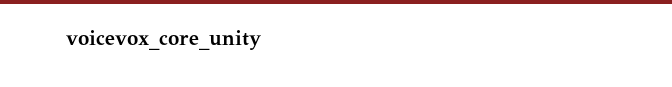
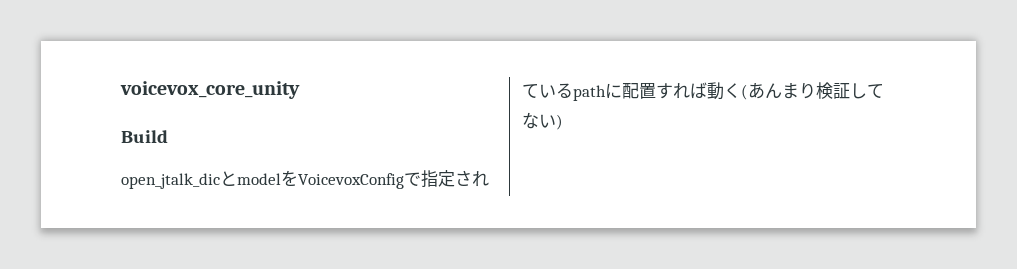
+ Build
+ open_jtalk_dicとmodelをVoicevoxConfigで指定されているpathに配置すれば動く(あんまり検証してない)

